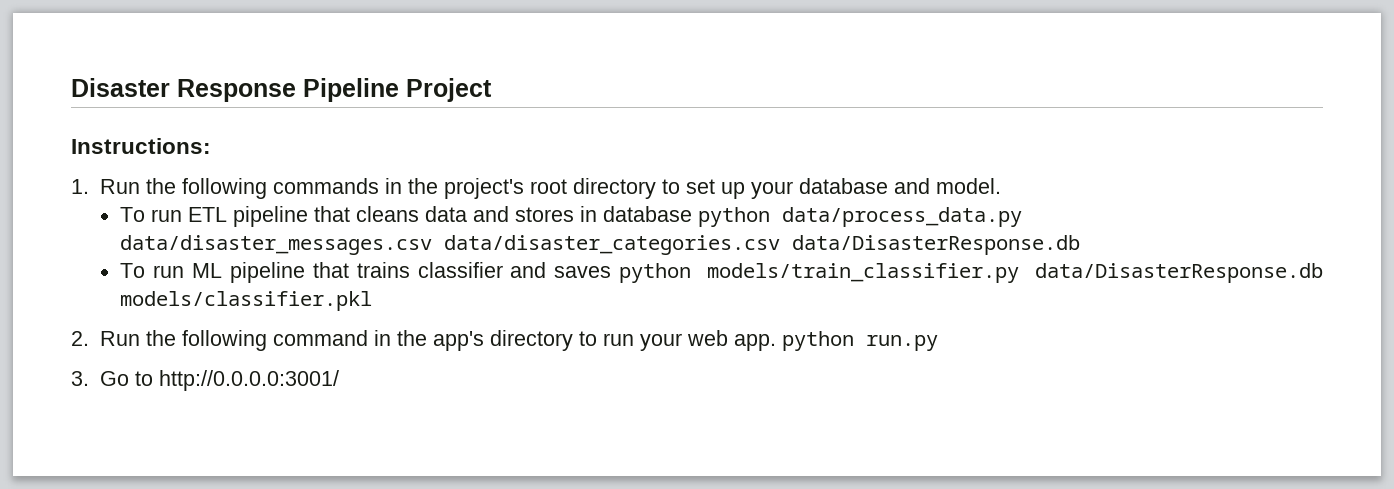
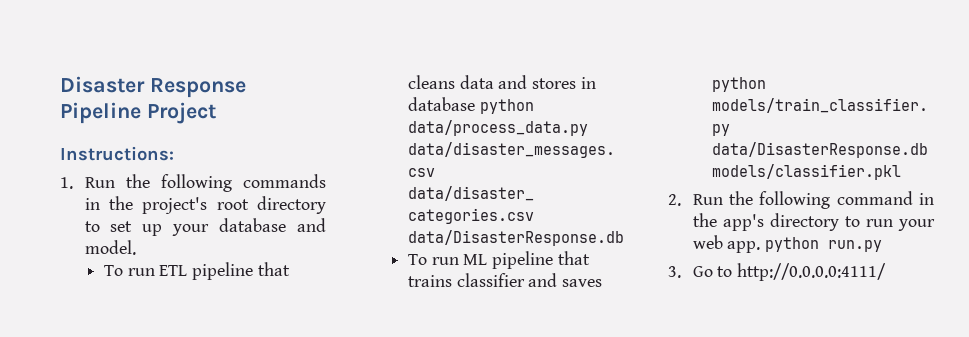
- 3. Go to http://0.0.0.0:3001/
+ 3. Go to http://0.0.0.0:4111/

